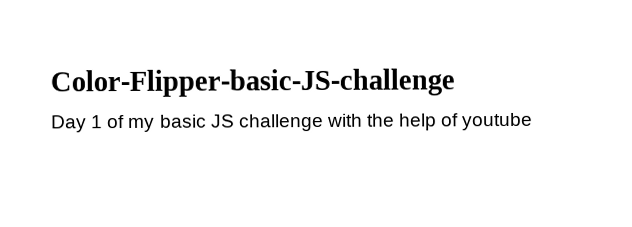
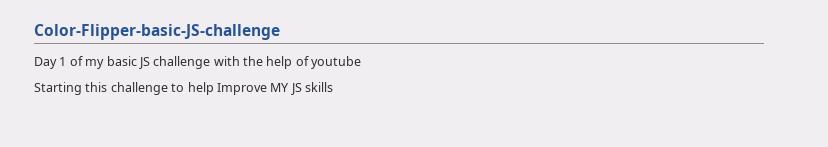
+ Starting this challenge to help Improve MY JS skills

